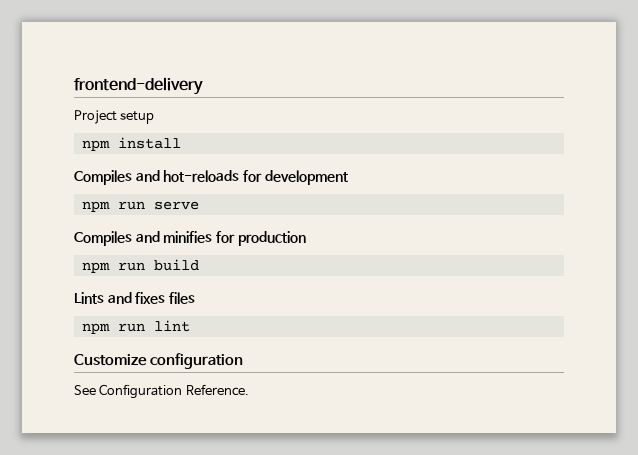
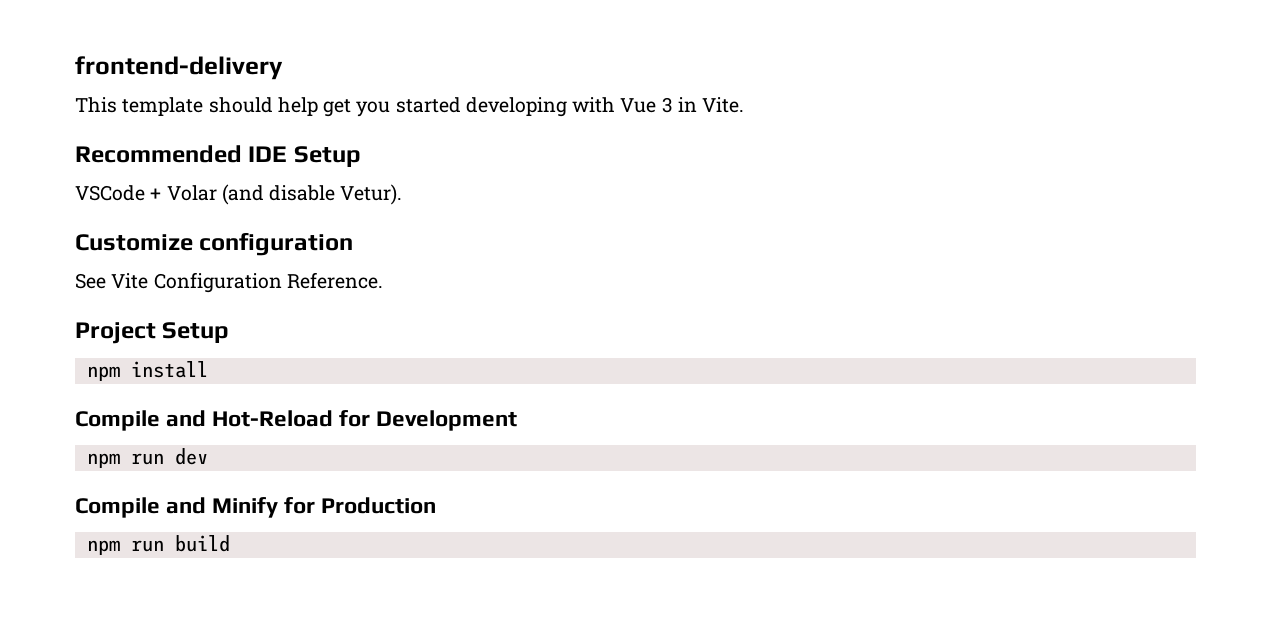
- Project setup
- npm install
- Compiles and hot-reloads for development
- npm run serve
- Compiles and minifies for production
- npm run build
- Lints and fixes files
- npm run lint
+ This template should help get you started developing with Vue 3 in Vite.
+ Recommended IDE Setup
+ VSCode + Volar (and disable Vetur).
- See Configuration Reference.
+ See Vite Configuration Reference.
+ Project Setup
+ npm install
+ Compile and Hot-Reload for Development
+ npm run dev
+ Compile and Minify for Production
+ npm run build

